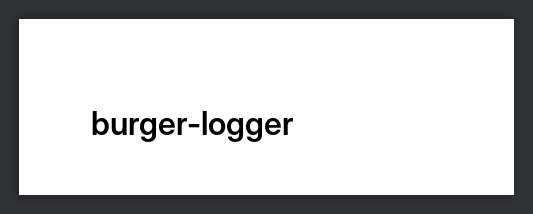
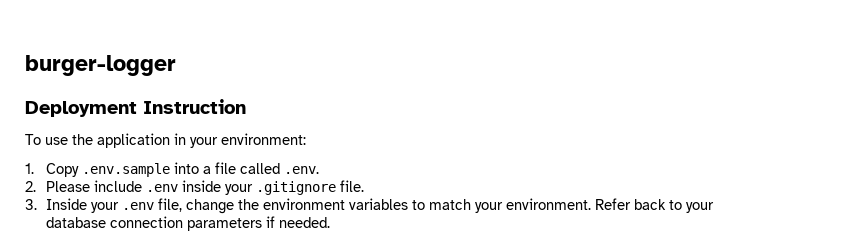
+ Deployment Instruction
+ To use the application in your environment:
+ 1. Copy .env.sample into a file called .env.
+ 2. Please include .env inside your .gitignore file.
+ 3. Inside your .env file, change the environment variables to match your environment. Refer back to your database connection parameters if needed.

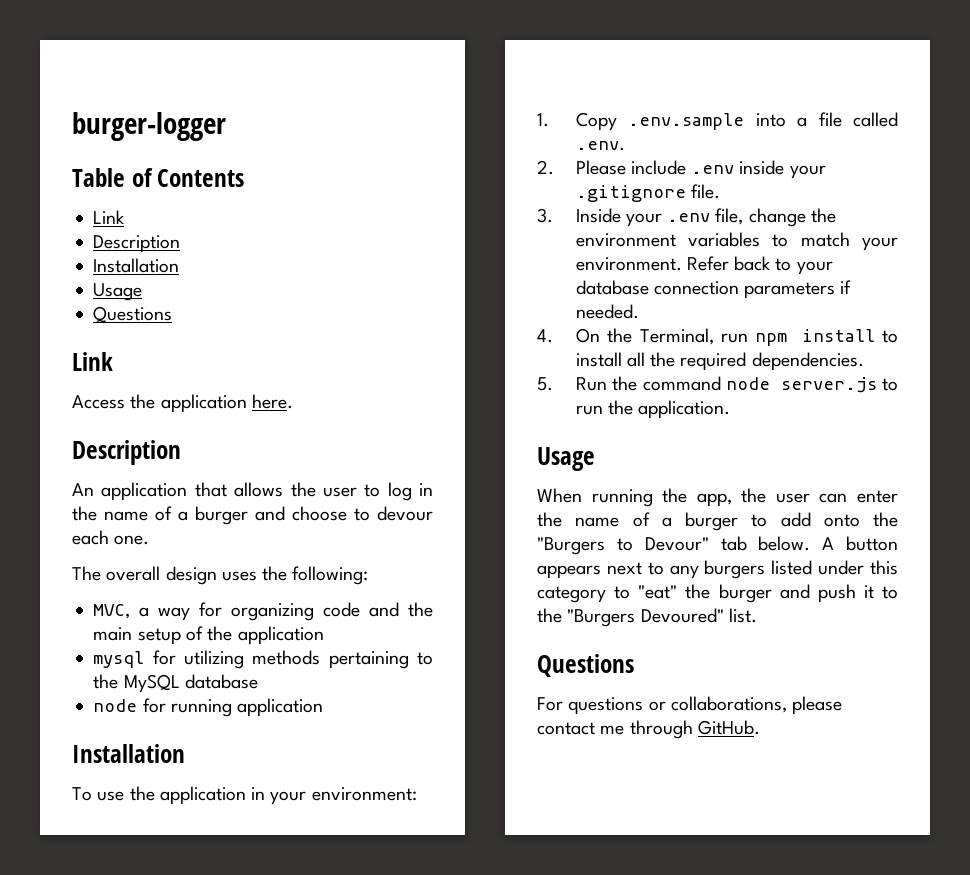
- Deployment Instruction
+ Table of Contents
+ Link
+ Description
+ Installation
+ Usage
+ Questions
+ Link
+ Access the application here.
+ Description
+ An application that allows the user to log in the name of a burger and choose to devour each one.
+ The overall design uses the following:
+ MVC, a way for organizing code and the main setup of the application
+ mysql for utilizing methods pertaining to the MySQL database
+ node for running application
+ Installation
+ 4. On the Terminal, run npm install to install all the required dependencies.
+ 5. Run the command node server.js to run the application.
+ Usage
+ When running the app, the user can enter the name of a burger to add onto the "Burgers to Devour" tab below. A button appears next to any burgers listed under this category to "eat" the burger and push it to the "Burgers Devoured" list.
+ Questions
+ For questions or collaborations, please contact me through GitHub.

